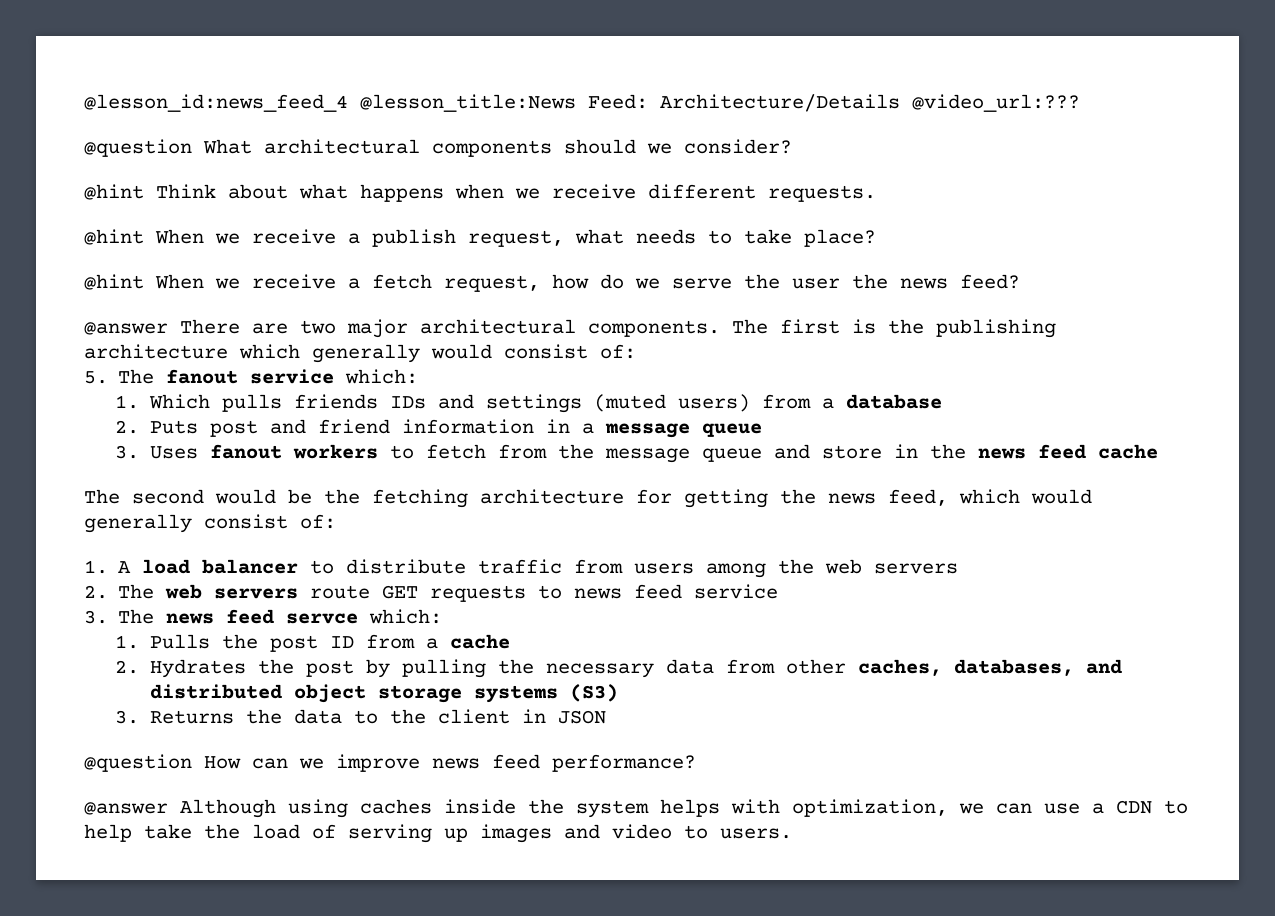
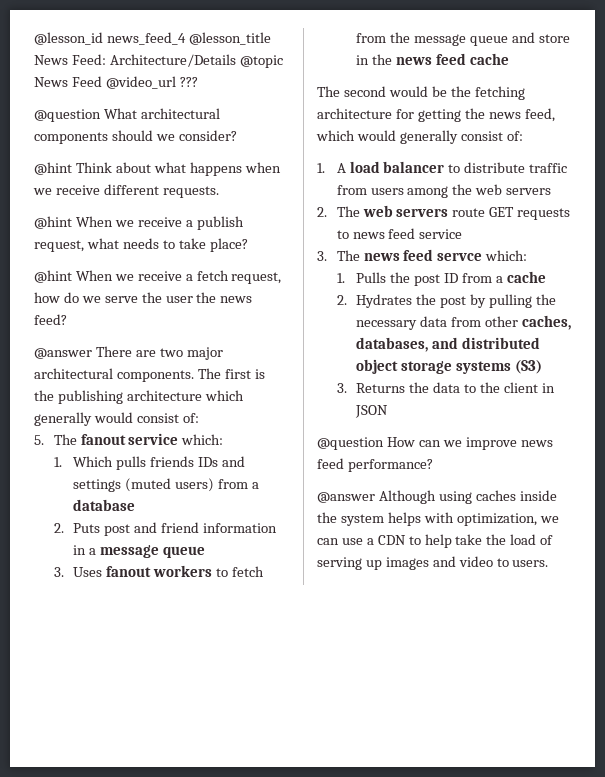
- @lesson_id:news_feed_4 @lesson_title:News Feed: Architecture/Details @video_url:???
+ @lesson_id news_feed_4 @lesson_title News Feed: Architecture/Details @topic News Feed @video_url ???

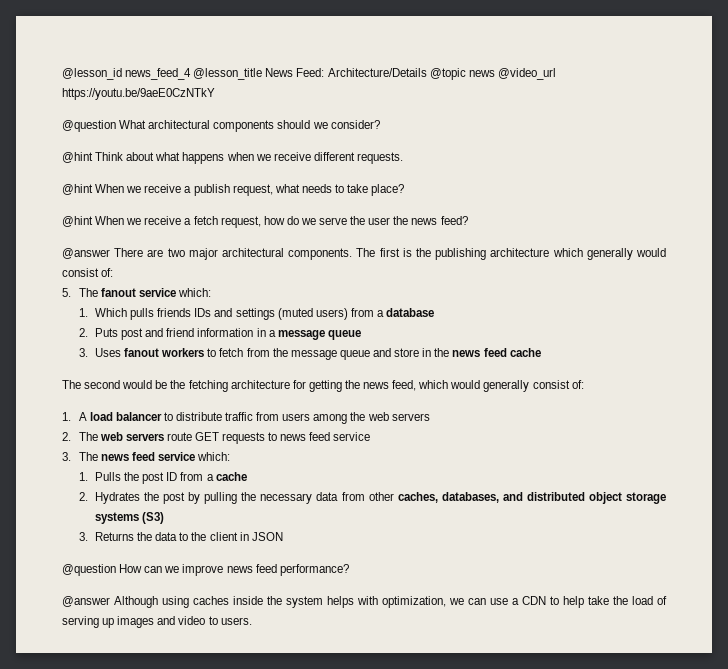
- @lesson_id news_feed_4 @lesson_title News Feed: Architecture/Details @topic News Feed @video_url ???
+ @lesson_id news_feed_4 @lesson_title News Feed: Architecture/Details @topic news @video_url https://youtu.be/9aeE0CzNTkY
- 3. The news feed servce which:
+ 3. The news feed service which:

